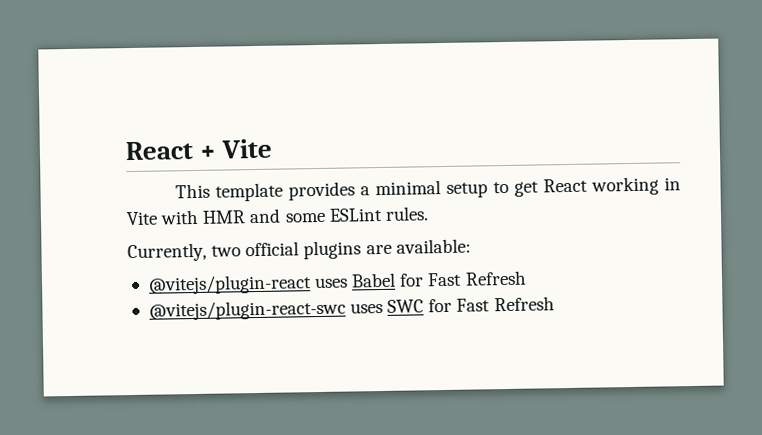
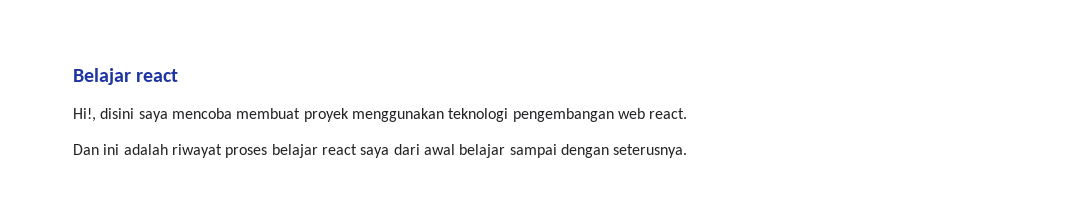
- React + Vite
- This template provides a minimal setup to get React working in Vite with HMR and some ESLint rules.
- Currently, two official plugins are available:
- @vitejs/plugin-react uses Babel for Fast Refresh
- @vitejs/plugin-react-swc uses SWC for Fast Refresh
+ Belajar react
+ Hi!, disini saya mencoba membuat proyek menggunakan teknologi pengembangan web react.
+ Dan ini adalah riwayat proses belajar react saya dari awal belajar sampai dengan seterusnya.

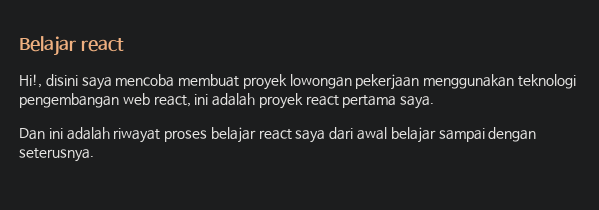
- Hi!, disini saya mencoba membuat proyek menggunakan teknologi pengembangan web react.
+ Hi!, disini saya mencoba membuat proyek lowongan pekerjaan menggunakan teknologi pengembangan web react, ini adalah proyek react pertama saya.

